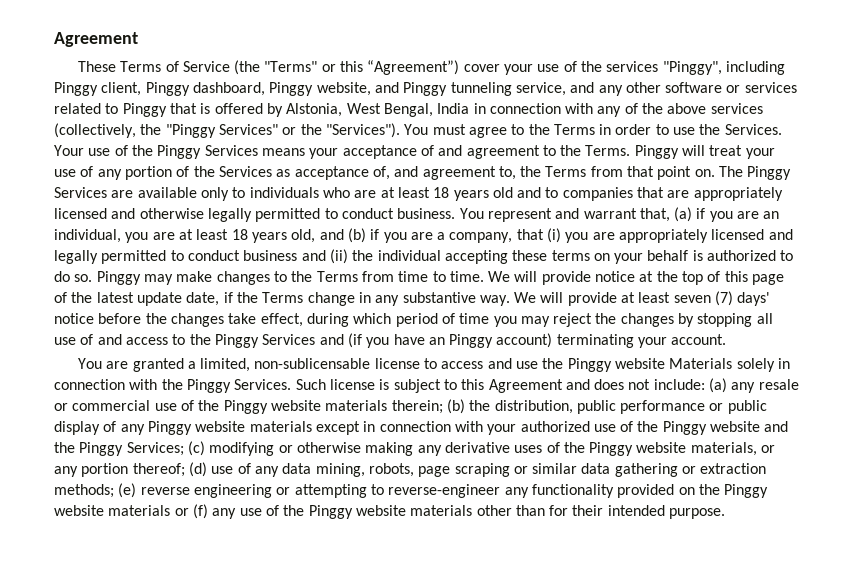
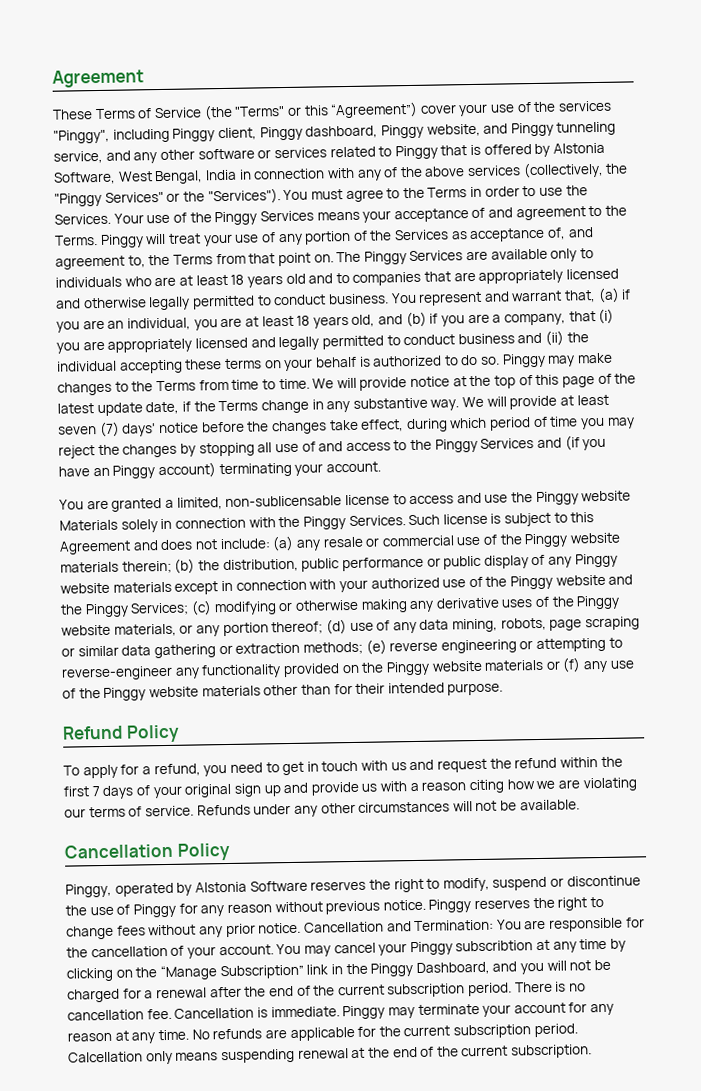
- These Terms of Service (the "Terms" or this “Agreement”) cover your use of the services "Pinggy", including Pinggy client, Pinggy dashboard, Pinggy website, and Pinggy tunneling service, and any other software or services related to Pinggy that is offered by Alstonia, West Bengal, India in connection with any of the above services (collectively, the "Pinggy Services" or the "Services").
+ These Terms of Service (the "Terms" or this “Agreement”) cover your use of the services "Pinggy", including Pinggy client, Pinggy dashboard, Pinggy website, and Pinggy tunneling service, and any other software or services related to Pinggy that is offered by Alstonia Software, West Bengal, India in connection with any of the above services (collectively, the "Pinggy Services" or the "Services").
+ Refund Policy
+ To apply for a refund, you need to get in touch with us and request the refund within the first 7 days of your original sign up and provide us with a reason citing how we are violating our terms of service. Refunds under any other circumstances will not be available.
+ Cancellation Policy
+ Pinggy, operated by Alstonia Software reserves the right to modify, suspend or discontinue the use of Pinggy for any reason without previous notice. Pinggy reserves the right to change fees without any prior notice. Cancellation and Termination: You are responsible for the cancellation of your account. You may cancel your Pinggy subscribtion at any time by clicking on the “Manage Subscription” link in the Pinggy Dashboard, and you will not be charged for a renewal after the end of the current subscription period. There is no cancellation fee. Cancellation is immediate. Pinggy may terminate your account for any reason at any time. No refunds are applicable for the current subscription period. Calcellation only means suspending renewal at the end of the current subscription.

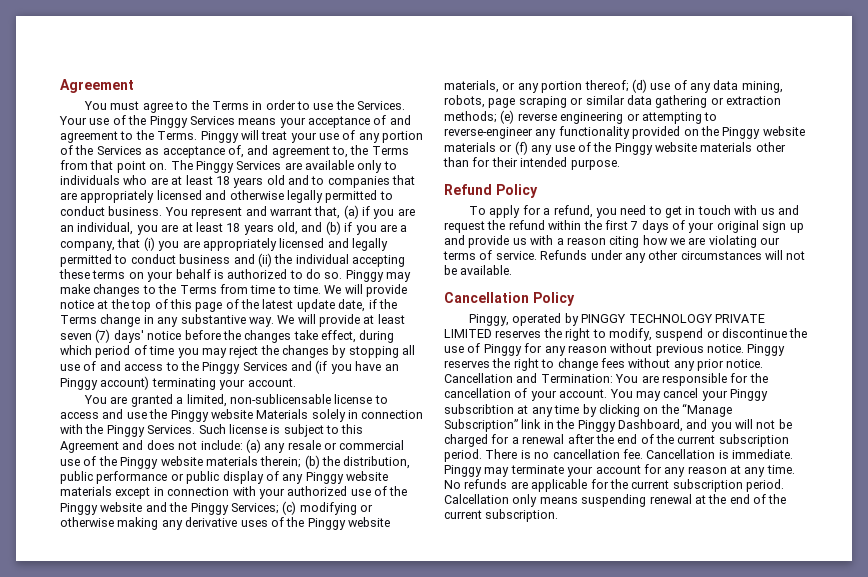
- These Terms of Service (the "Terms" or this “Agreement”) cover your use of the services "Pinggy", including Pinggy client, Pinggy dashboard, Pinggy website, and Pinggy tunneling service, and any other software or services related to Pinggy that is offered by Alstonia Software, West Bengal, India in connection with any of the above services (collectively, the "Pinggy Services" or the "Services").
- Pinggy, operated by Alstonia Software reserves the right to modify, suspend or discontinue the use of Pinggy for any reason without previous notice.
+ Pinggy, operated by PINGGY TECHNOLOGY PRIVATE LIMITED reserves the right to modify, suspend or discontinue the use of Pinggy for any reason without previous notice.

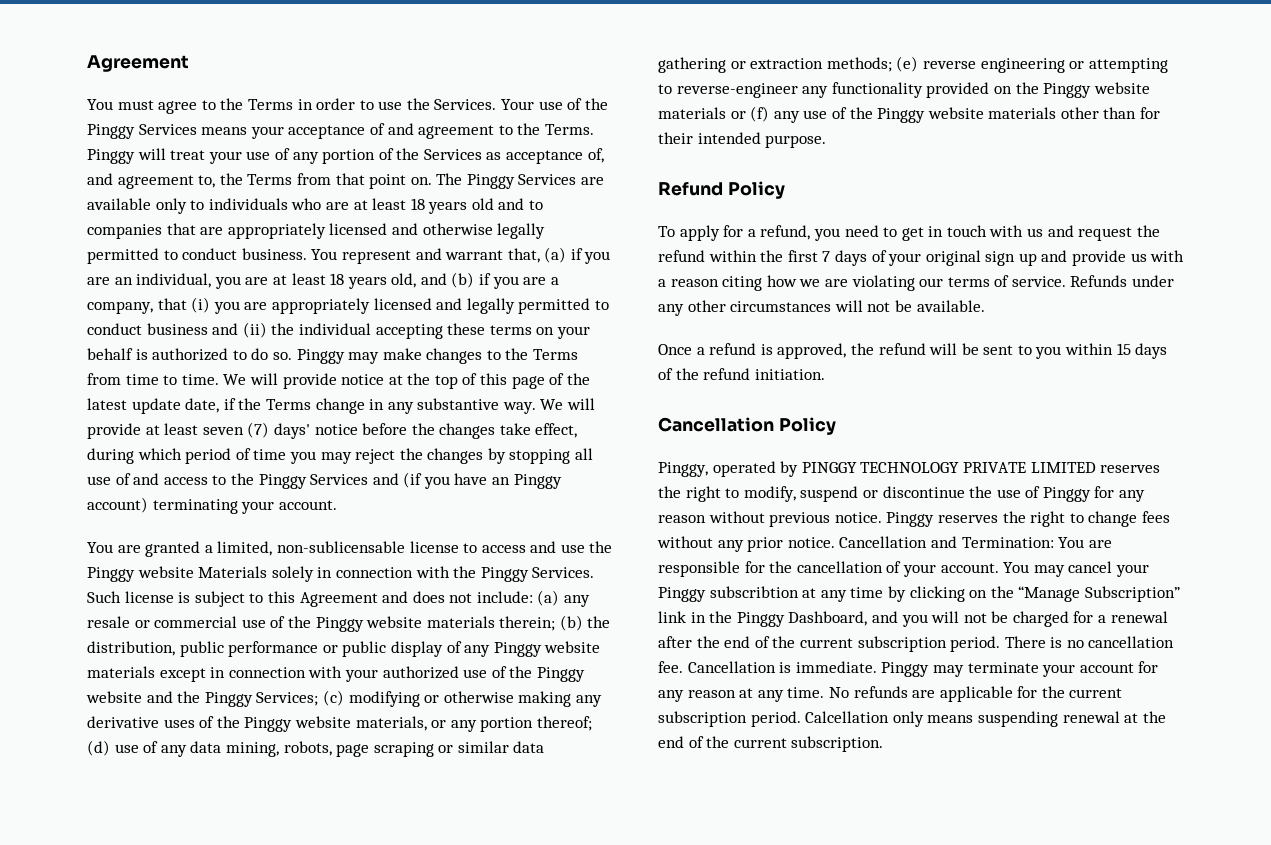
+ Once a refund is approved, the refund will be sent to you within 15 days of the refund initiation.

